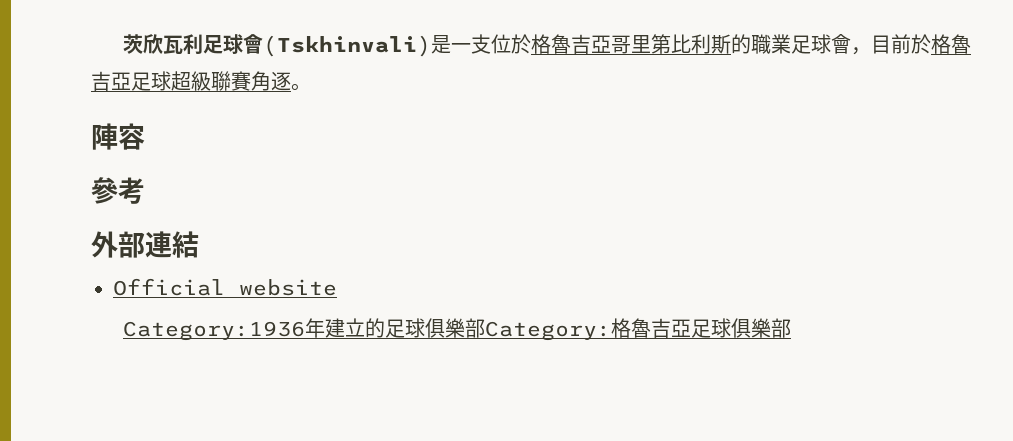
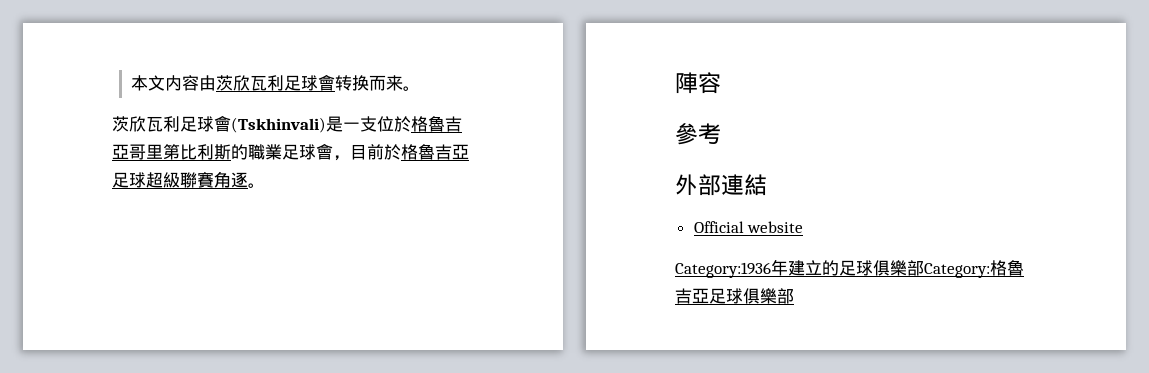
+ 本文内容由茨欣瓦利足球會转换而来。

